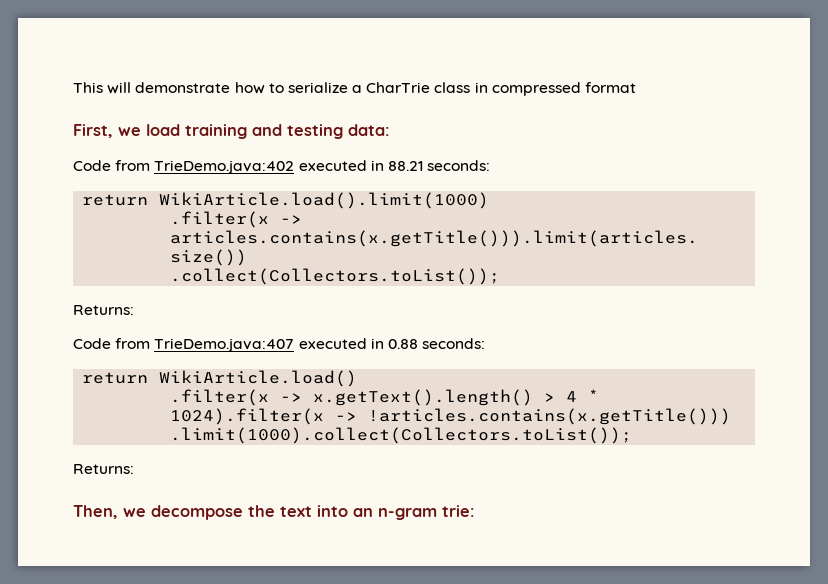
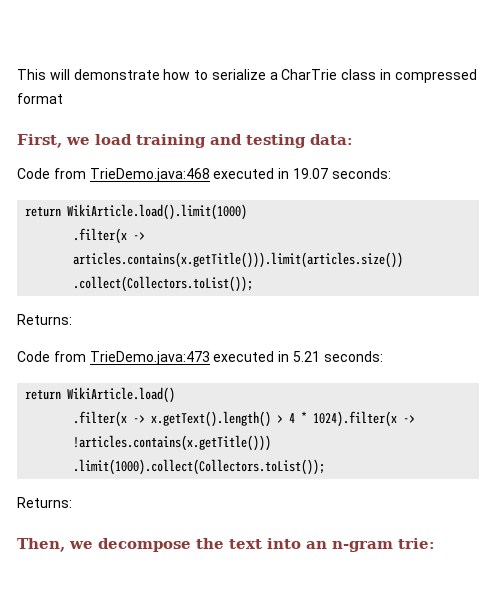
- Code from TrieDemo.java:402 executed in 88.21 seconds:
+ Code from TrieDemo.java:468 executed in 19.07 seconds:
- Code from TrieDemo.java:407 executed in 0.88 seconds:
+ Code from TrieDemo.java:473 executed in 5.21 seconds:

